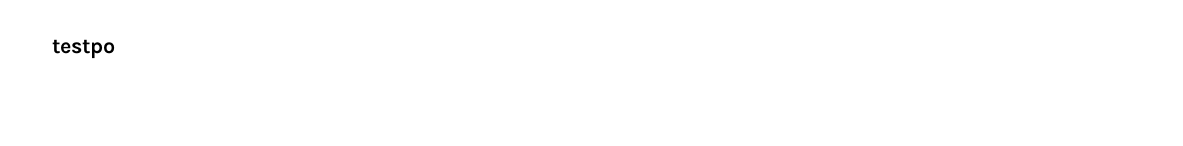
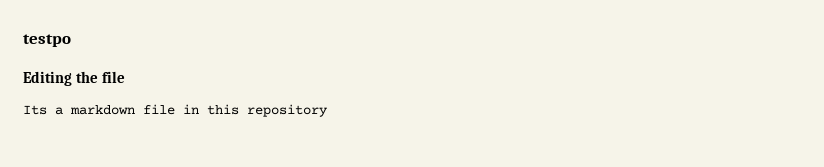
+ Editing the file
+ Its a markdown file in this repository

